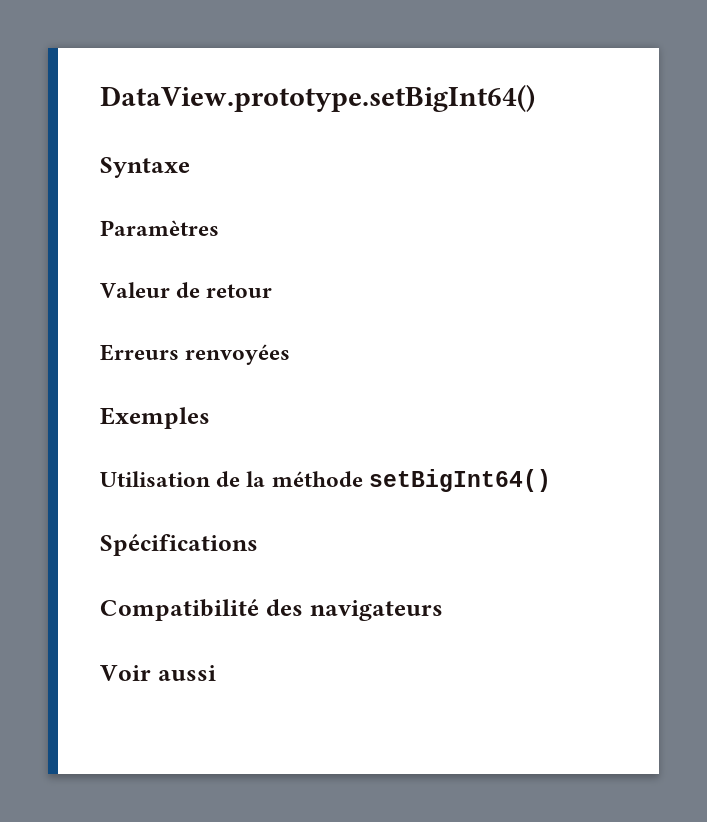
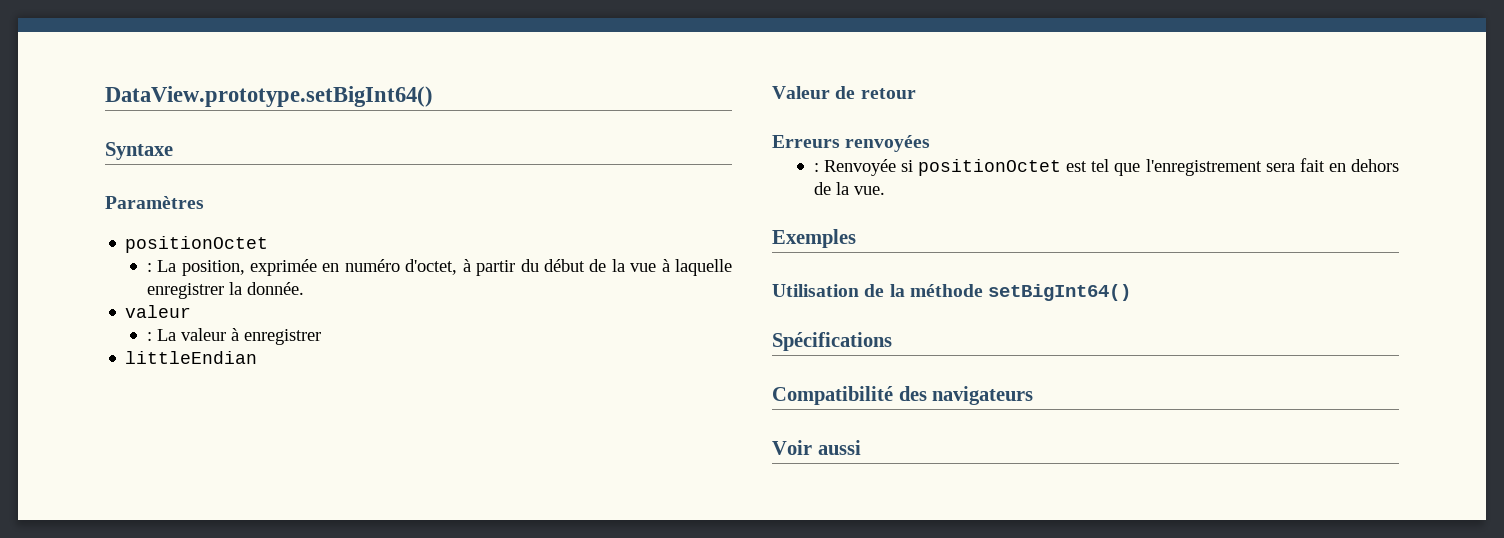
  Paramètres
+ positionOctet
+ : La position, exprimée en numéro d'octet, à partir du début de la vue à laquelle enregistrer la donnée.
+ valeur
+ : La valeur à enregistrer
+ littleEndian
+ : Renvoyée si positionOctet est tel que l'enregistrement sera fait en dehors de la vue.

